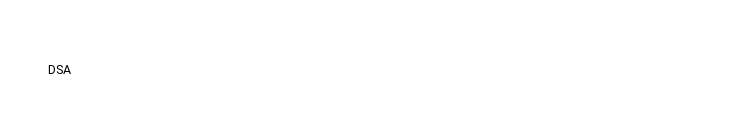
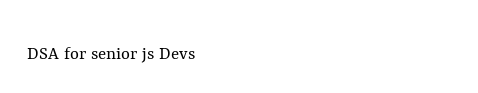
- DSA
+ DSA for senior js Devs

